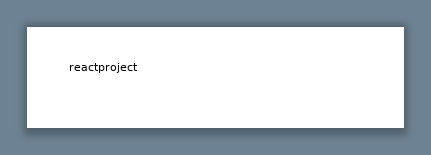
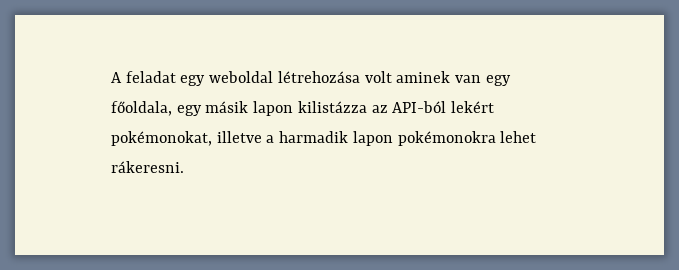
- reactproject
+ A feladat egy weboldal létrehozása volt aminek van egy főoldala, egy másik lapon kilistázza az API-ból lekért pokémonokat, illetve a harmadik lapon pokémonokra lehet rákeresni.

